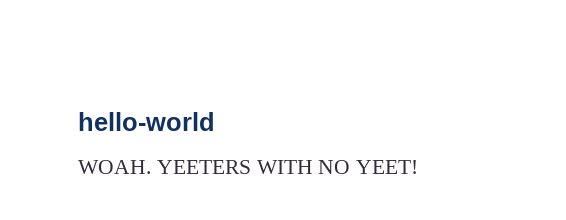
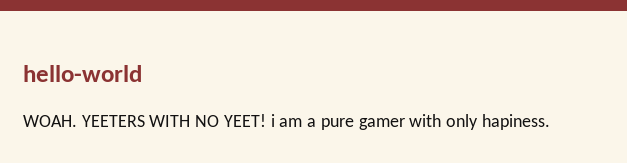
- YEETERS WITH NO YEET!
+ YEETERS WITH NO YEET! i am a pure gamer with only hapiness.

